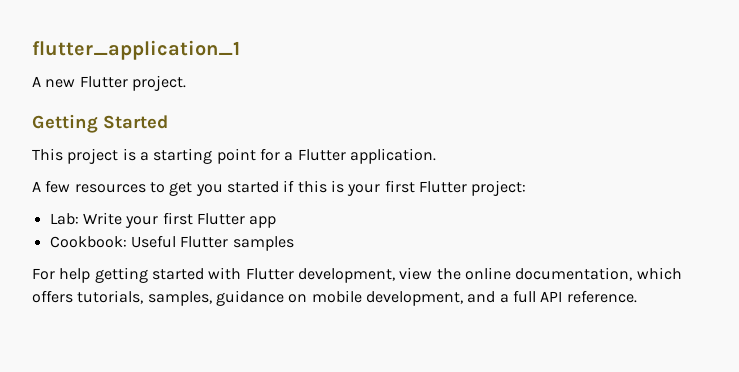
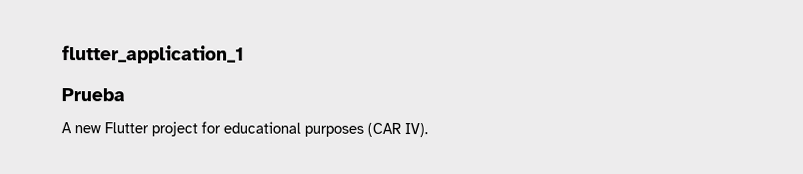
+ Prueba
- A new Flutter project.
- Getting Started
- This project is a starting point for a Flutter application.
- A few resources to get you started if this is your first Flutter project:
- Lab: Write your first Flutter app
- Cookbook: Useful Flutter samples
- For help getting started with Flutter development, view the online documentation, which offers tutorials, samples, guidance on mobile development, and a full API reference.
+ A new Flutter project for educational purposes (CAR IV).

